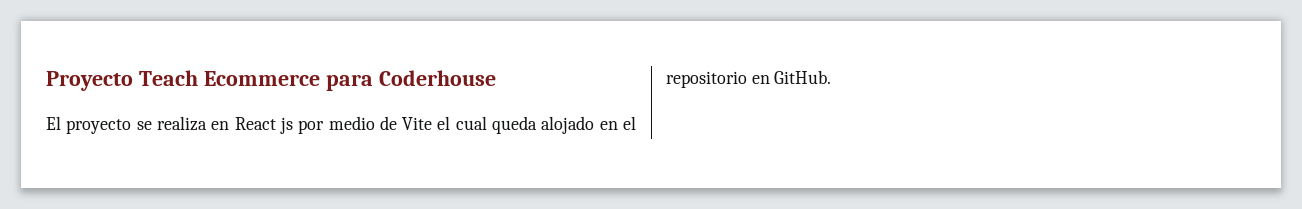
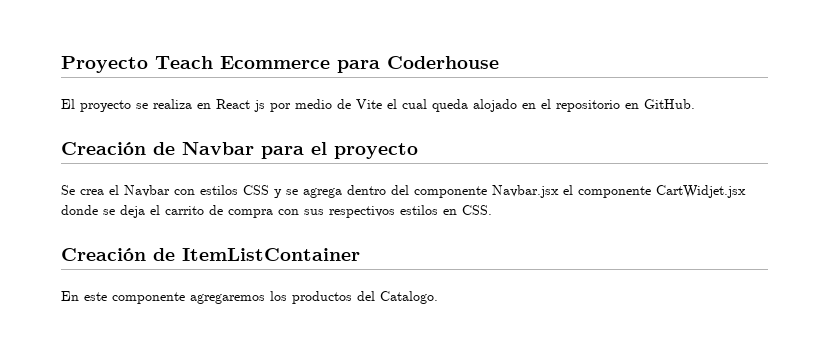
+ Creación de Navbar para el proyecto
+ Se crea el Navbar con estilos CSS y se agrega dentro del componente Navbar.jsx el componente CartWidjet.jsx donde se deja el carrito de compra con sus respectivos estilos en CSS.
+ Creación de ItemListContainer
+ En este componente agregaremos los productos del Catalogo.

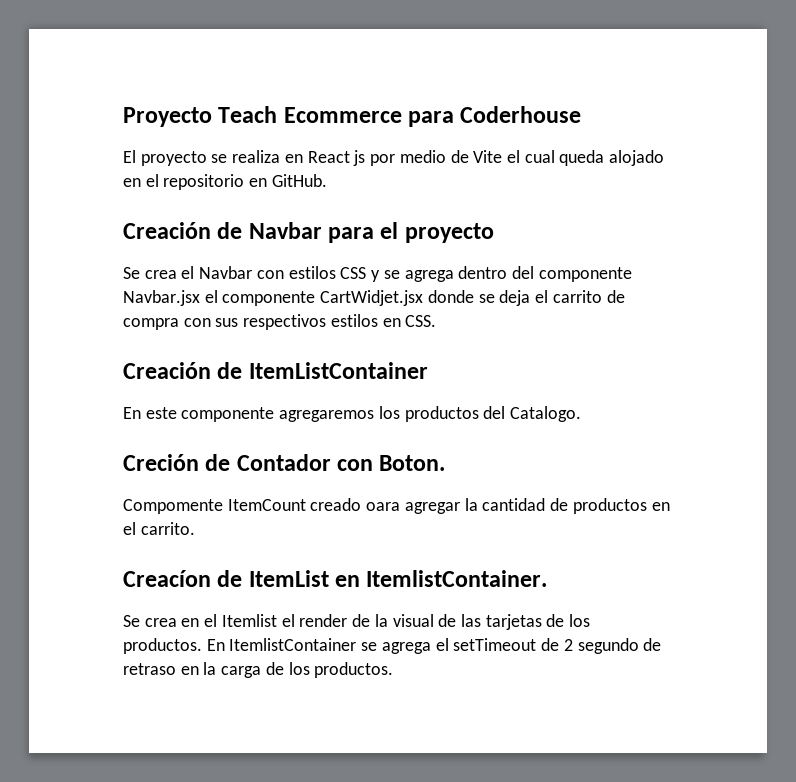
+ Creción de Contador con Boton.
+ Compomente ItemCount creado oara agregar la cantidad de productos en el carrito.
+ Creacíon de ItemList en ItemlistContainer.
+ Se crea en el Itemlist el render de la visual de las tarjetas de los productos. En ItemlistContainer se agrega el setTimeout de 2 segundo de retraso en la carga de los productos.

